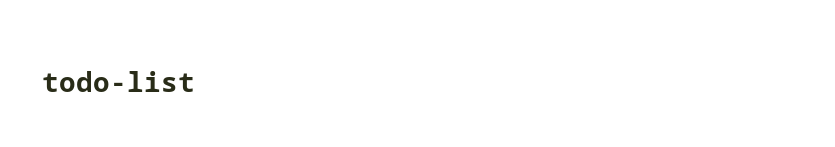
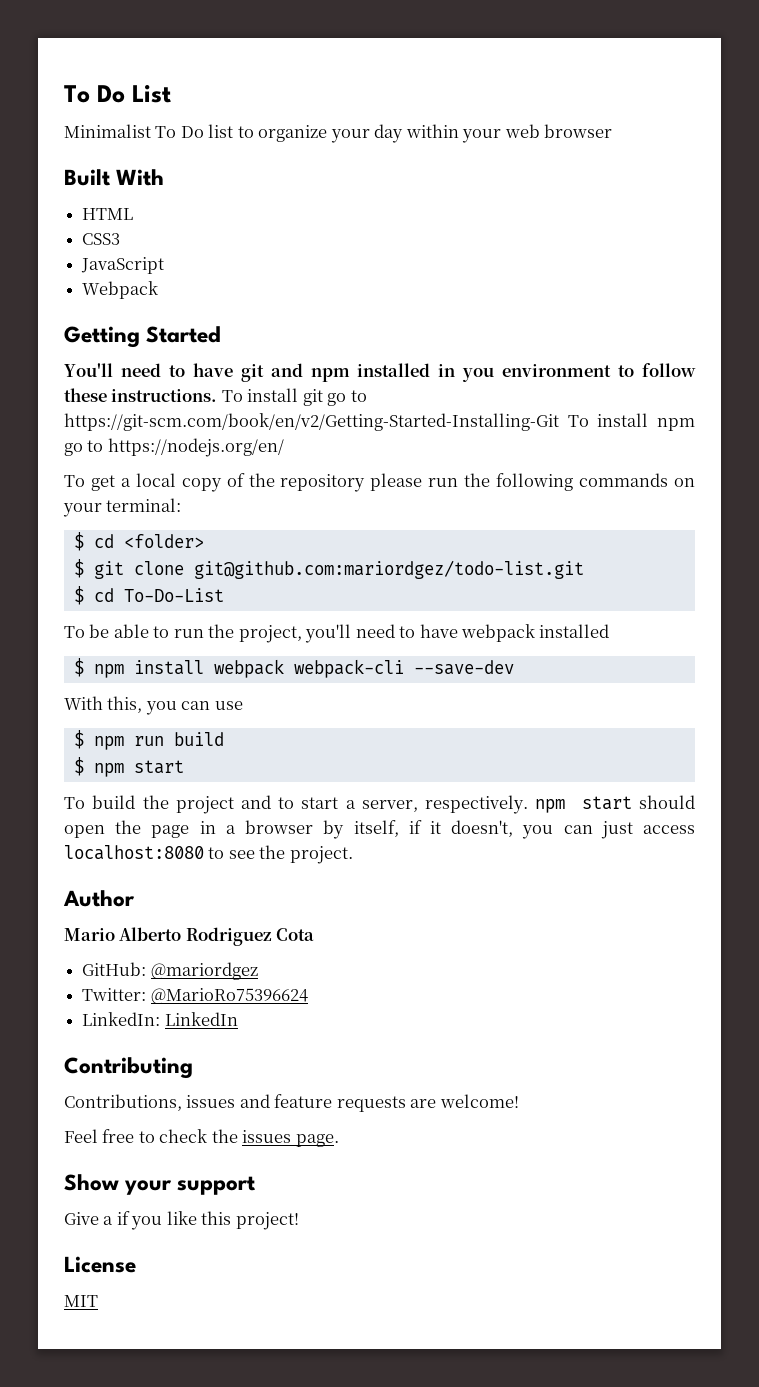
- todo-list
+ To Do List
+ Minimalist To Do list to organize your day within your web browser
+ Built With
+ HTML
+ CSS3
+ JavaScript
+ Webpack
+ Getting Started
+ You'll need to have git and npm installed in you environment to follow these instructions. To install git go to https://git-scm.com/book/en/v2/Getting-Started-Installing-Git To install npm go to https://nodejs.org/en/
+ To get a local copy of the repository please run the following commands on your terminal:
+ $ cd <folder>
+ $ git clone git@github.com:mariordgez/todo-list.git
+ $ cd To-Do-List
+ To be able to run the project, you'll need to have webpack installed
+ $ npm install webpack webpack-cli --save-dev
+ With this, you can use
+ $ npm run build
+ $ npm start
+ To build the project and to start a server, respectively. npm start should open the page in a browser by itself, if it doesn't, you can just access localhost:8080 to see the project.
+ Author
+ Mario Alberto Rodriguez Cota
+ GitHub: @mariordgez
+ Twitter: @MarioRo75396624
+ LinkedIn: LinkedIn
+ Contributing
+ Contributions, issues and feature requests are welcome!
+ Feel free to check the issues page.
+ Show your support
+ Give a if you like this project!
+ License
+ MIT

